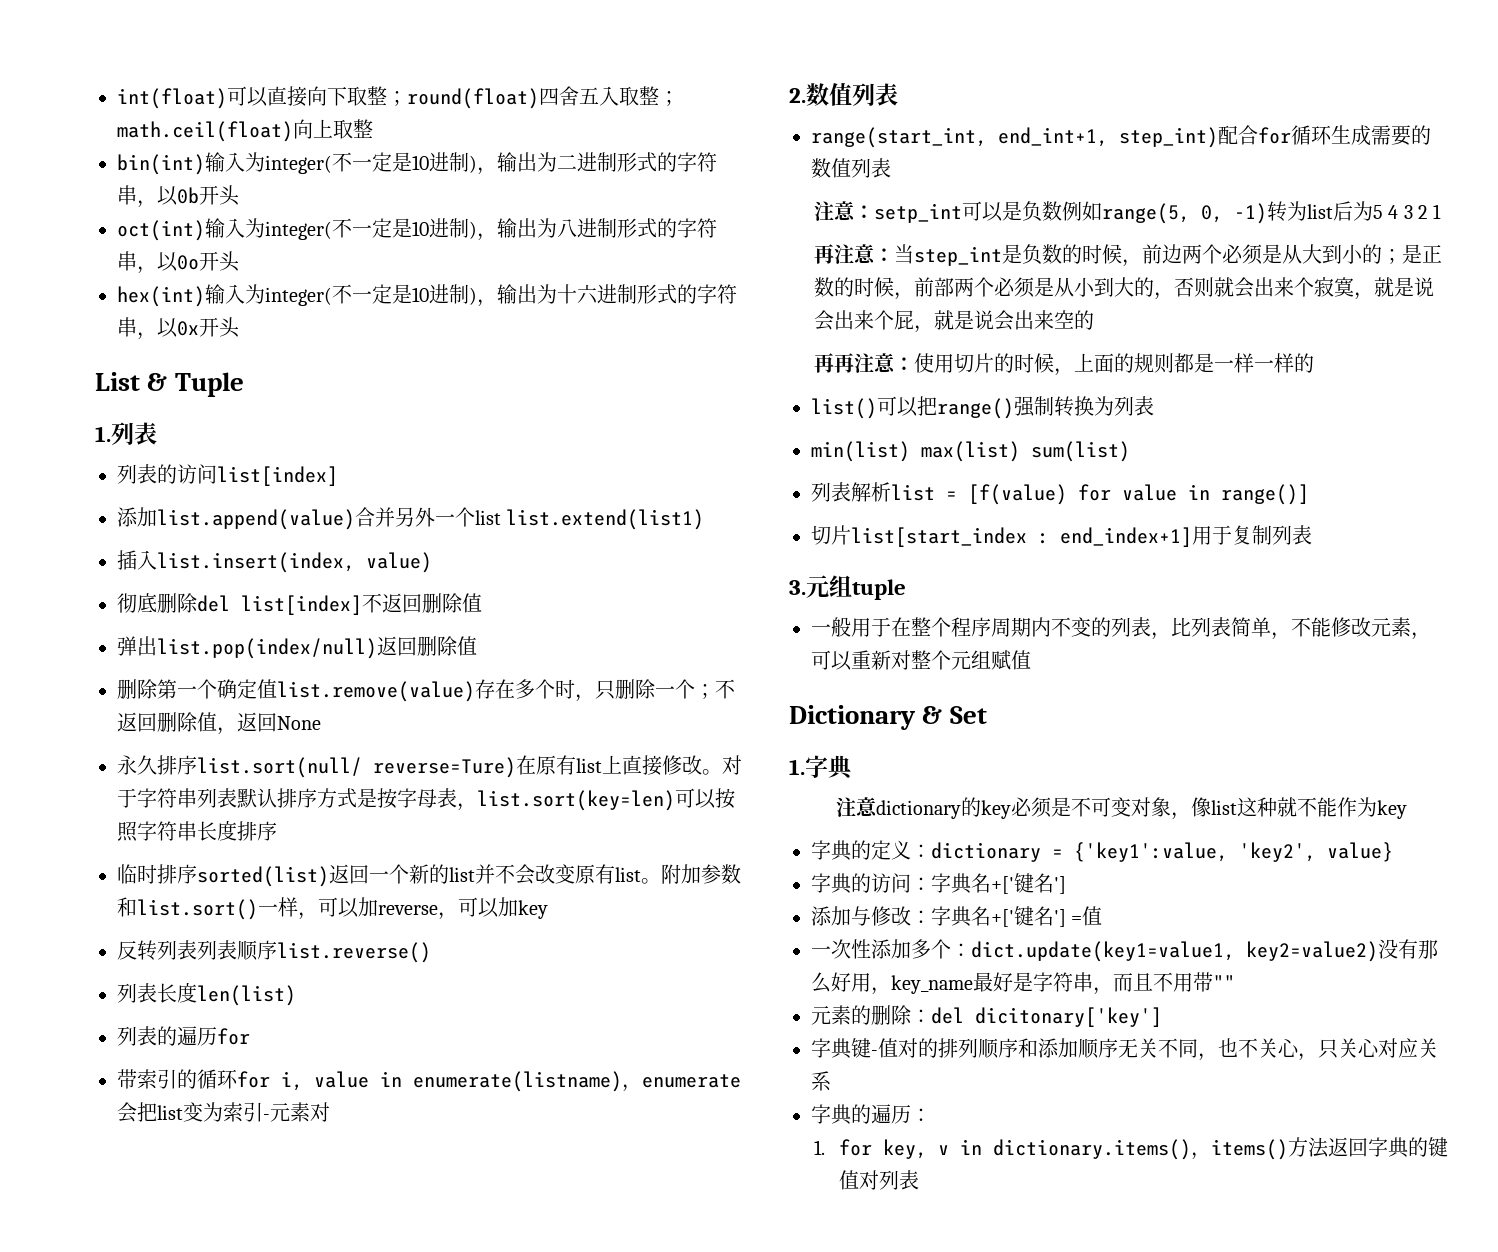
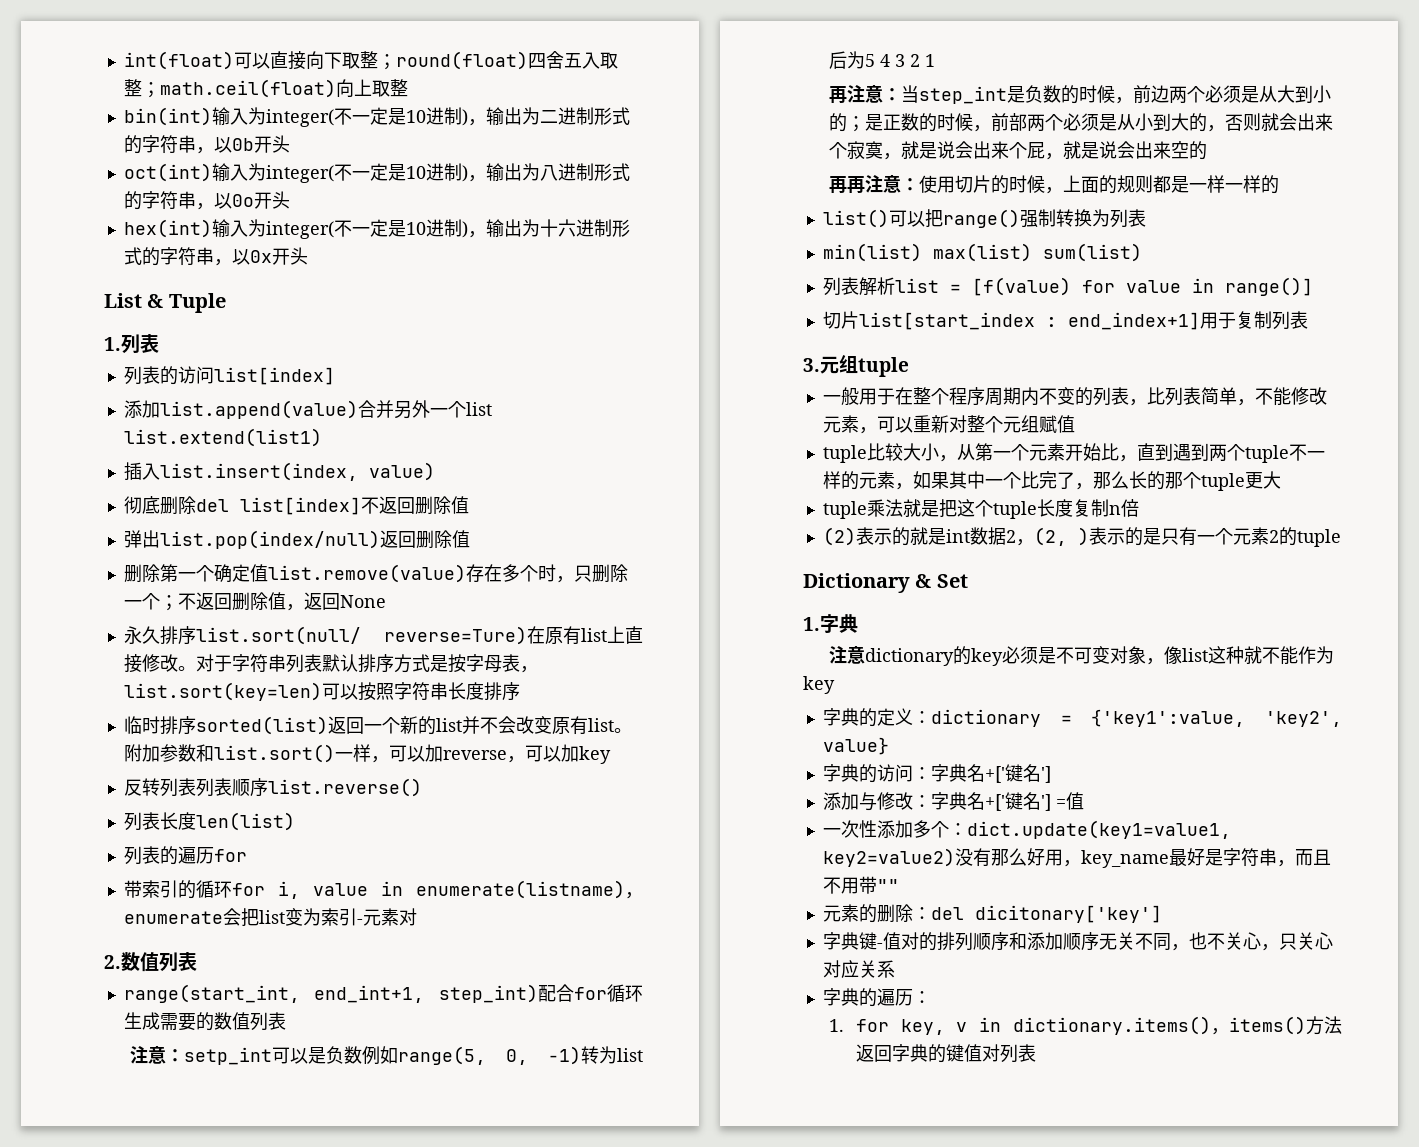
+ tuple比较大小，从第一个元素开始比，直到遇到两个tuple不一样的元素，如果其中一个比完了，那么长的那个tuple更大
+ tuple乘法就是把这个tuple长度复制n倍
+ (2)表示的就是int数据2，(2, )表示的是只有一个元素2的tuple

